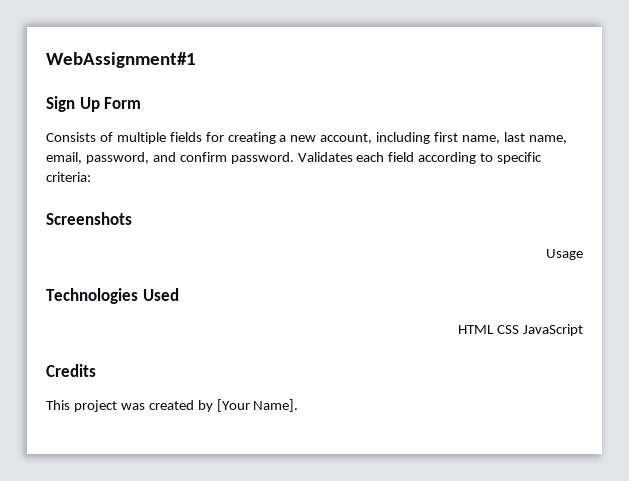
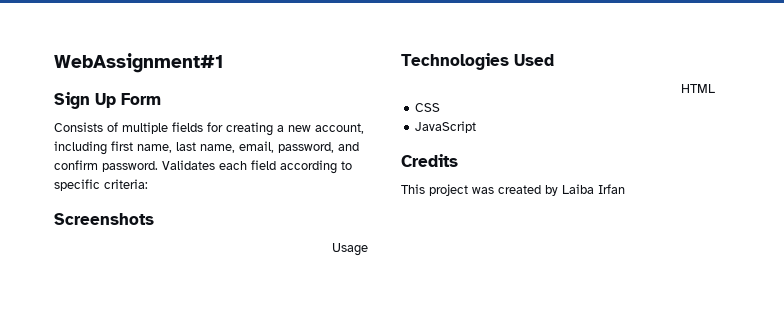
- HTML CSS JavaScript
+ HTML
+ CSS
+ JavaScript
- This project was created by [Your Name].
+ This project was created by Laiba Irfan

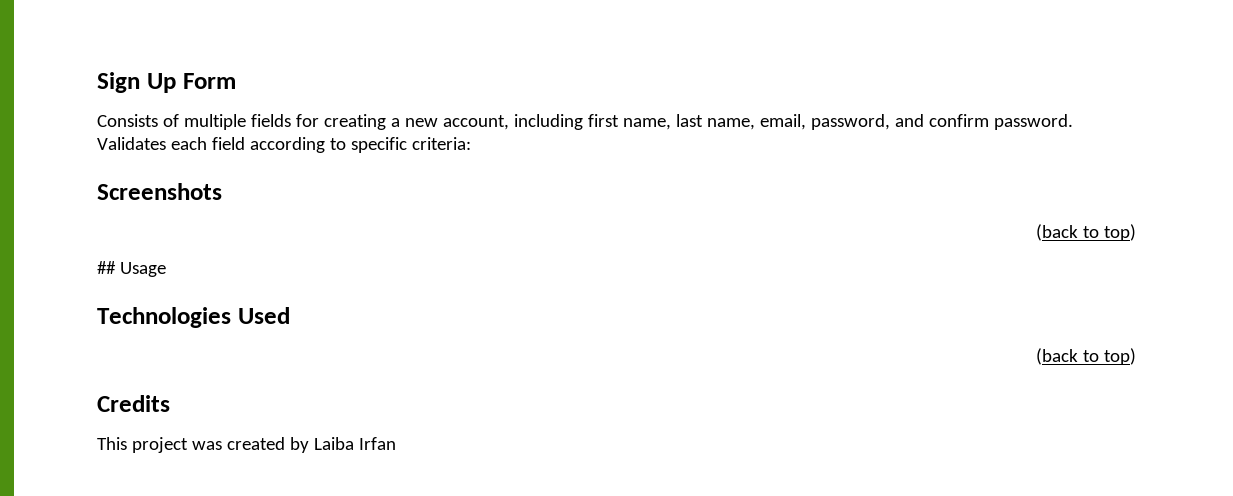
- WebAssignment#1
  Screenshots
- Usage
+ (back to top)
+ ## Usage
  Technologies Used
- HTML
- CSS
- JavaScript
+ (back to top)

